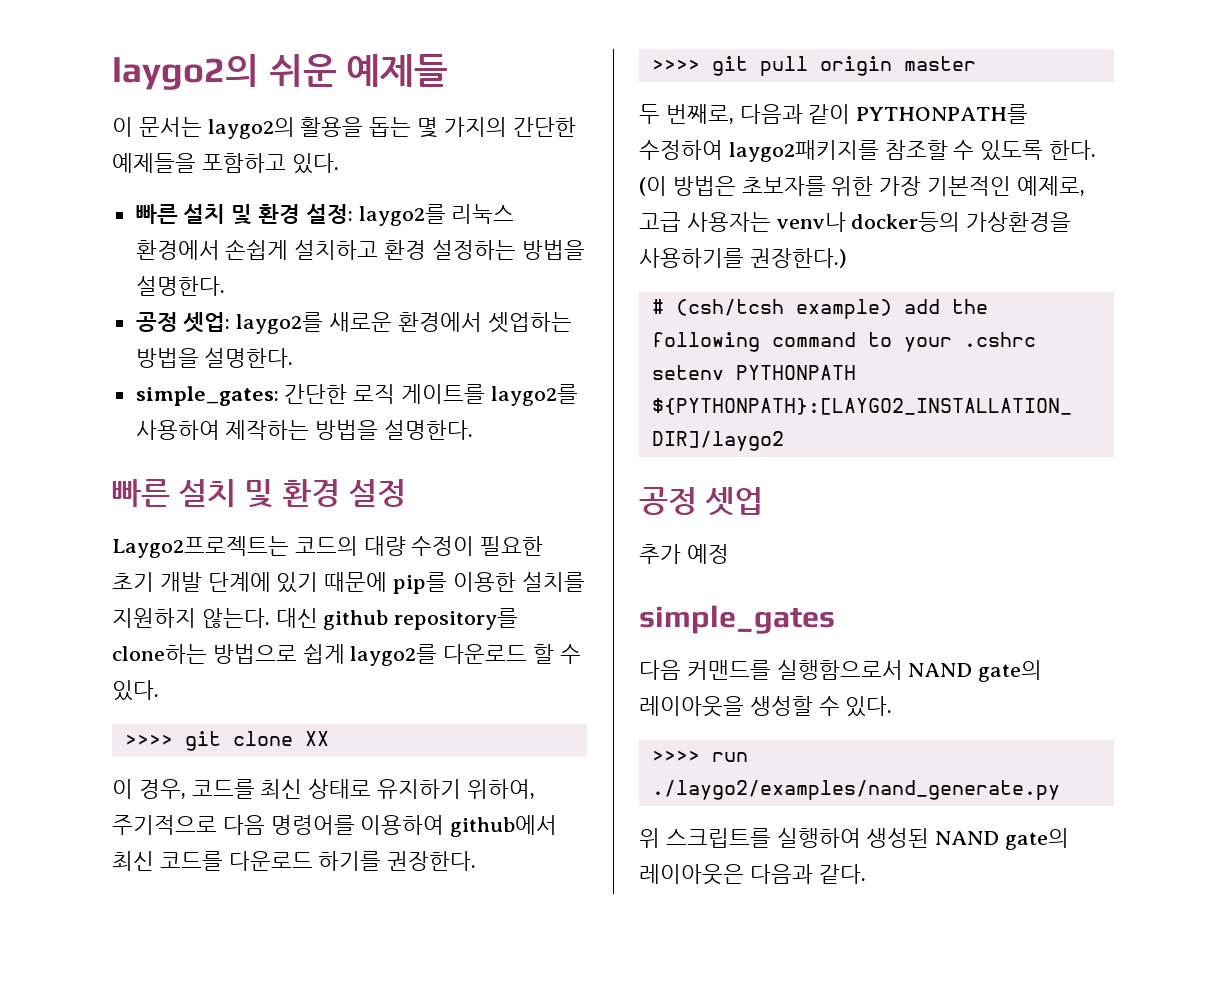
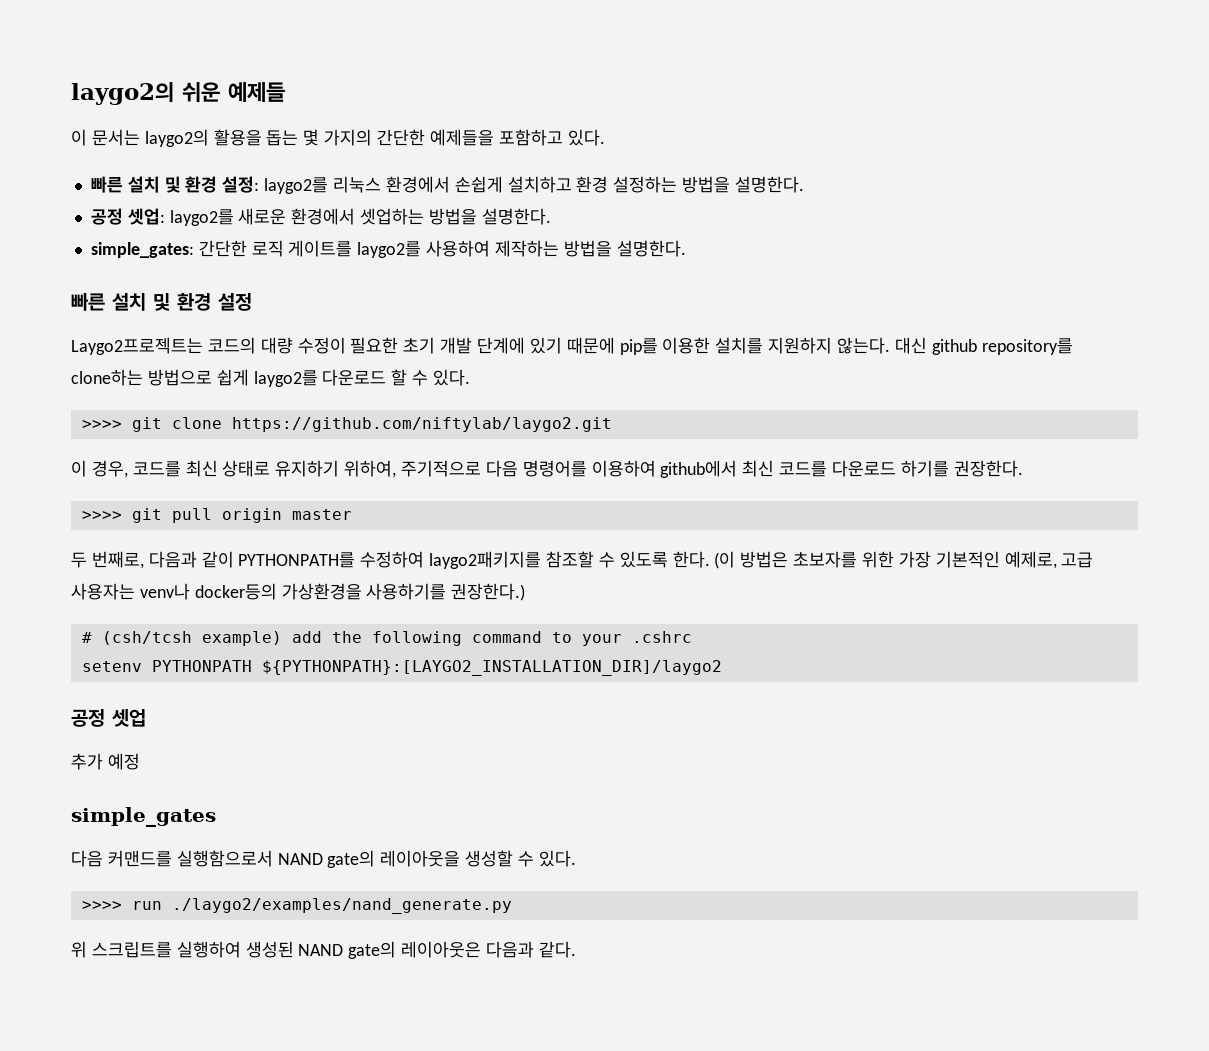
- >>>> git clone XX
+ >>>> git clone https://github.com/niftylab/laygo2.git

